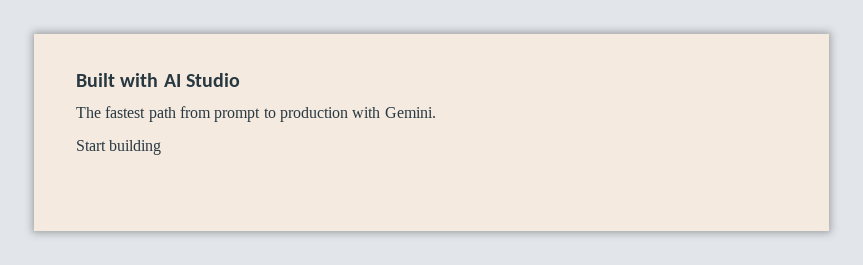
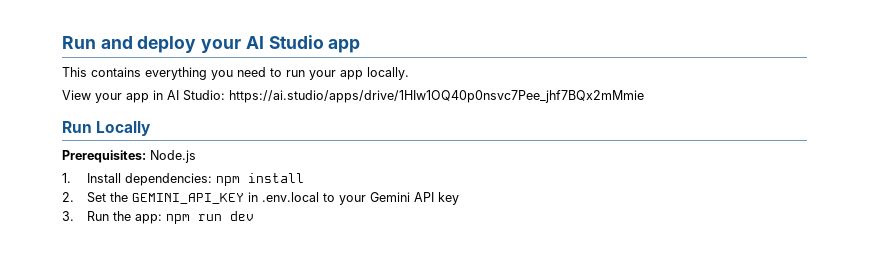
- Built with AI Studio
- The fastest path from prompt to production with Gemini.
- Start building
+ Run and deploy your AI Studio app
+ This contains everything you need to run your app locally.
+ View your app in AI Studio: https://ai.studio/apps/drive/1HIw1OQ40p0nsvc7Pee_jhf7BQx2mMmie
+ Run Locally
+ Prerequisites: Node.js
+ 1. Install dependencies: npm install
+ 2. Set the GEMINI_API_KEY in .env.local to your Gemini API key
+ 3. Run the app: npm run dev

